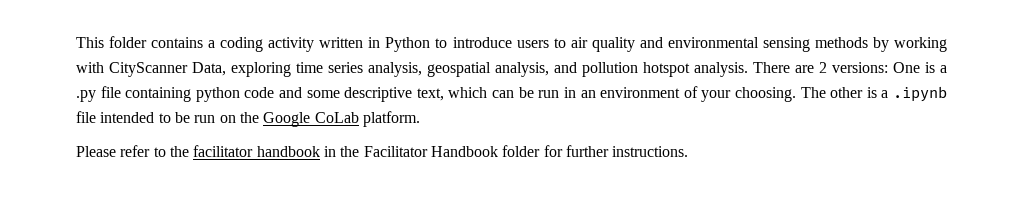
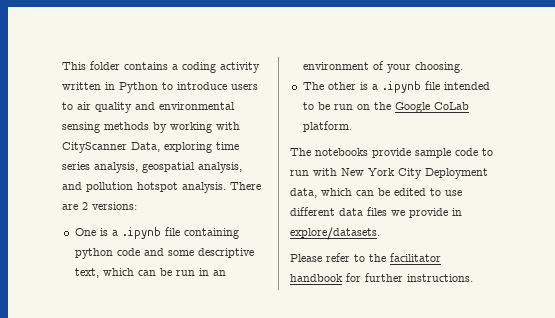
- There are 2 versions: One is a .py file containing python code and some descriptive text, which can be run in an environment of your choosing. The other is a .ipynb file intended to be run on the Google CoLab platform.
+ There are 2 versions:
+ One is a .ipynb file containing python code and some descriptive text, which can be run in an environment of your choosing.
+ The other is a .ipynb file intended to be run on the Google CoLab platform.
+ The notebooks provide sample code to run with New York City Deployment data, which can be edited to use different data files we provide in explore/datasets.
- Please refer to the facilitator handbook in the Facilitator Handbook folder for further instructions.
+ Please refer to the facilitator handbook for further instructions.

